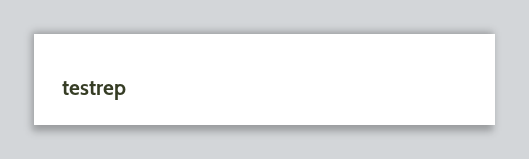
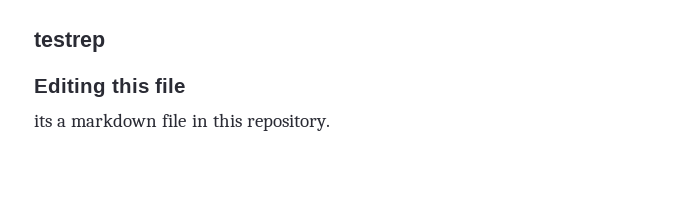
+ Editing this file
+ its a markdown file in this repository.

